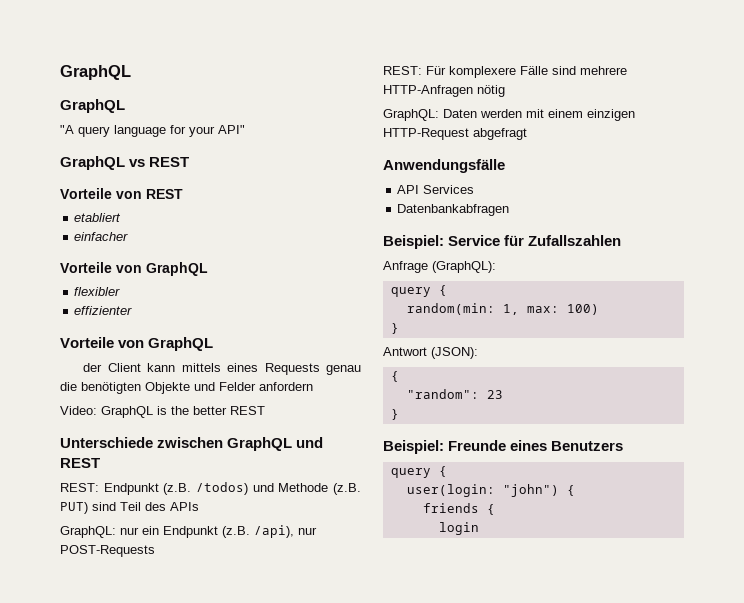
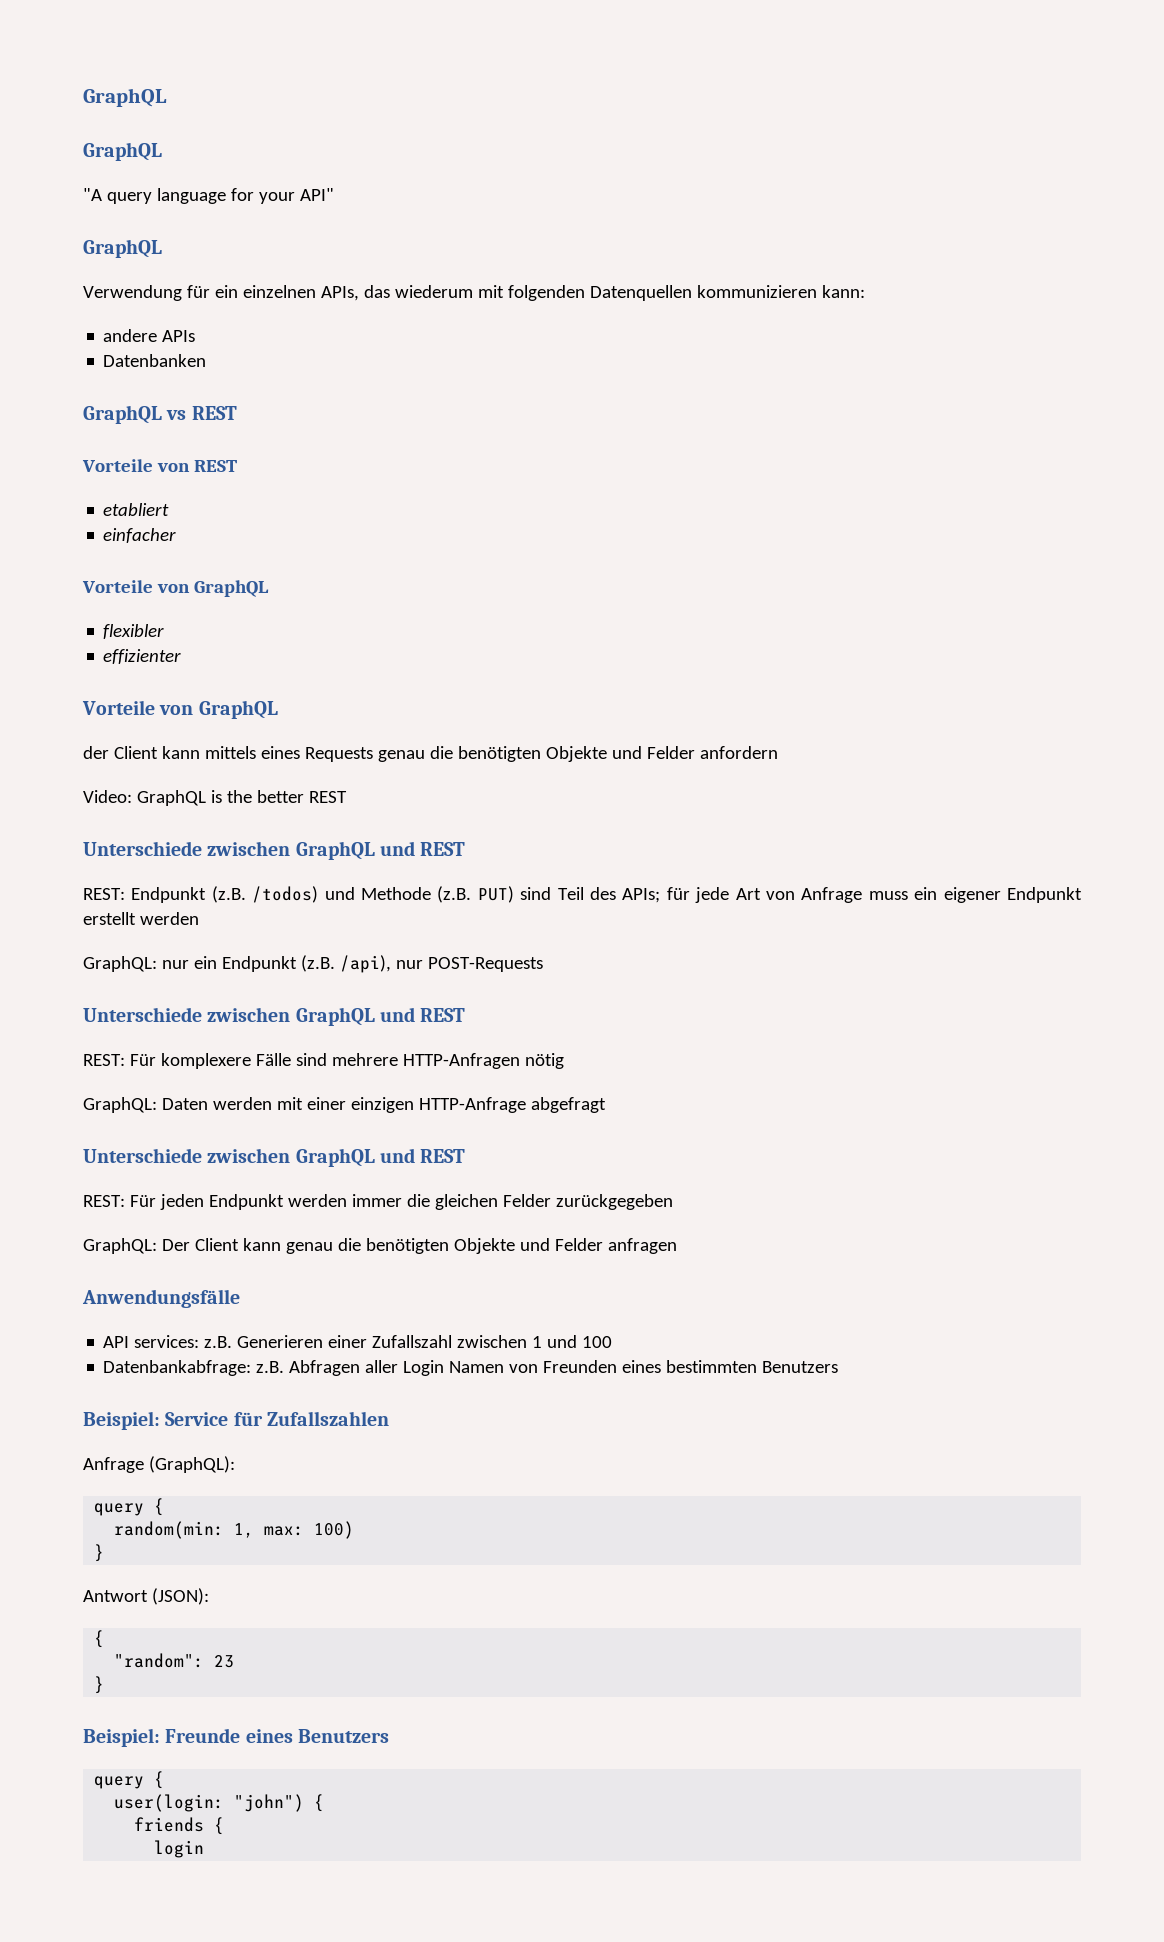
  "A query language for your API"
+ GraphQL
+ Verwendung für ein einzelnen APIs, das wiederum mit folgenden Datenquellen kommunizieren kann:
+ andere APIs
+ Datenbanken
- REST: Endpunkt (z.B. /todos) und Methode (z.B. PUT) sind Teil des APIs
+ REST: Endpunkt (z.B. /todos) und Methode (z.B. PUT) sind Teil des APIs; für jede Art von Anfrage muss ein eigener Endpunkt erstellt werden
  GraphQL: nur ein Endpunkt (z.B. /api), nur POST-Requests
+ Unterschiede zwischen GraphQL und REST
- GraphQL: Daten werden mit einem einzigen HTTP-Request abgefragt
+ GraphQL: Daten werden mit einer einzigen HTTP-Anfrage abgefragt
+ Unterschiede zwischen GraphQL und REST
+ REST: Für jeden Endpunkt werden immer die gleichen Felder zurückgegeben
+ GraphQL: Der Client kann genau die benötigten Objekte und Felder anfragen
  Anwendungsfälle
- API Services
- Datenbankabfragen
+ API services: z.B. Generieren einer Zufallszahl zwischen 1 und 100
+ Datenbankabfrage: z.B. Abfragen aller Login Namen von Freunden eines bestimmten Benutzers

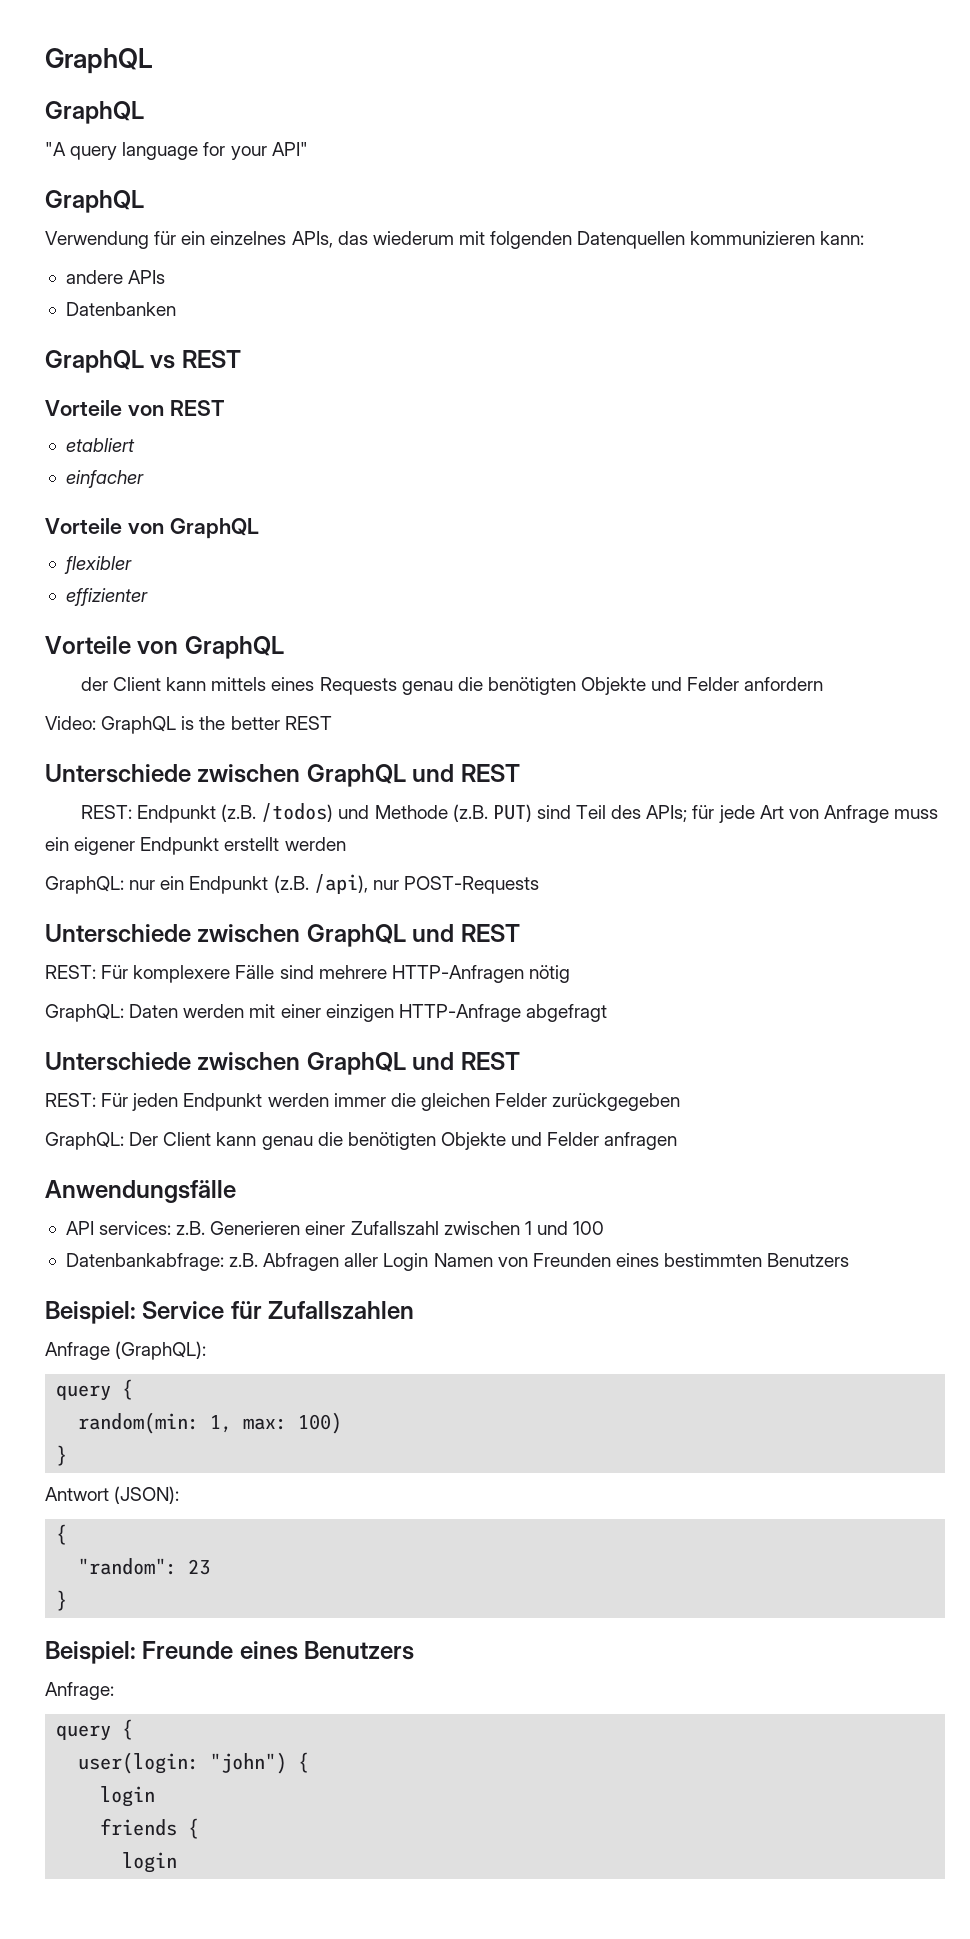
- Verwendung für ein einzelnen APIs, das wiederum mit folgenden Datenquellen kommunizieren kann:
+ Verwendung für ein einzelnes APIs, das wiederum mit folgenden Datenquellen kommunizieren kann:
+ Anfrage:
  user(login: "john") {
+ login

